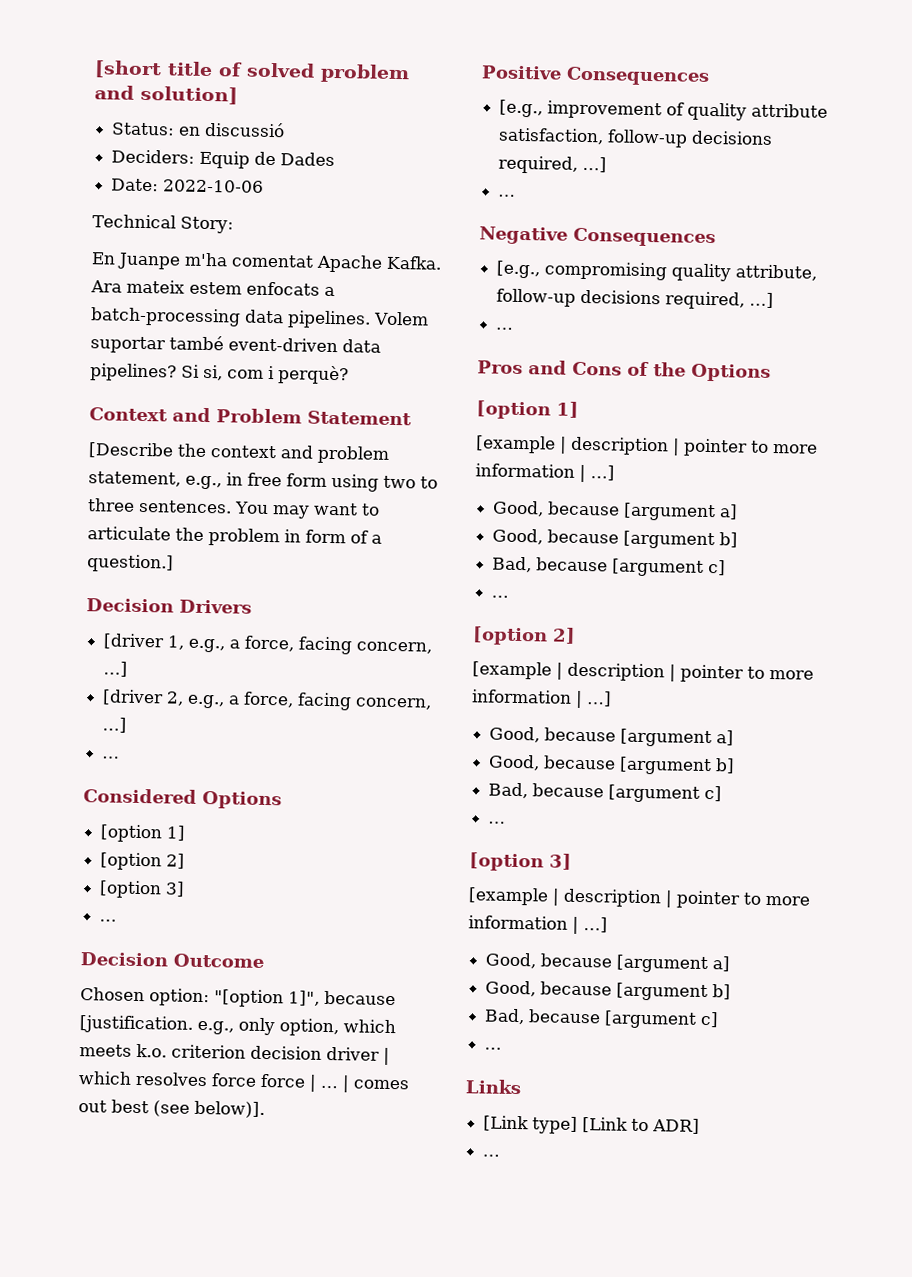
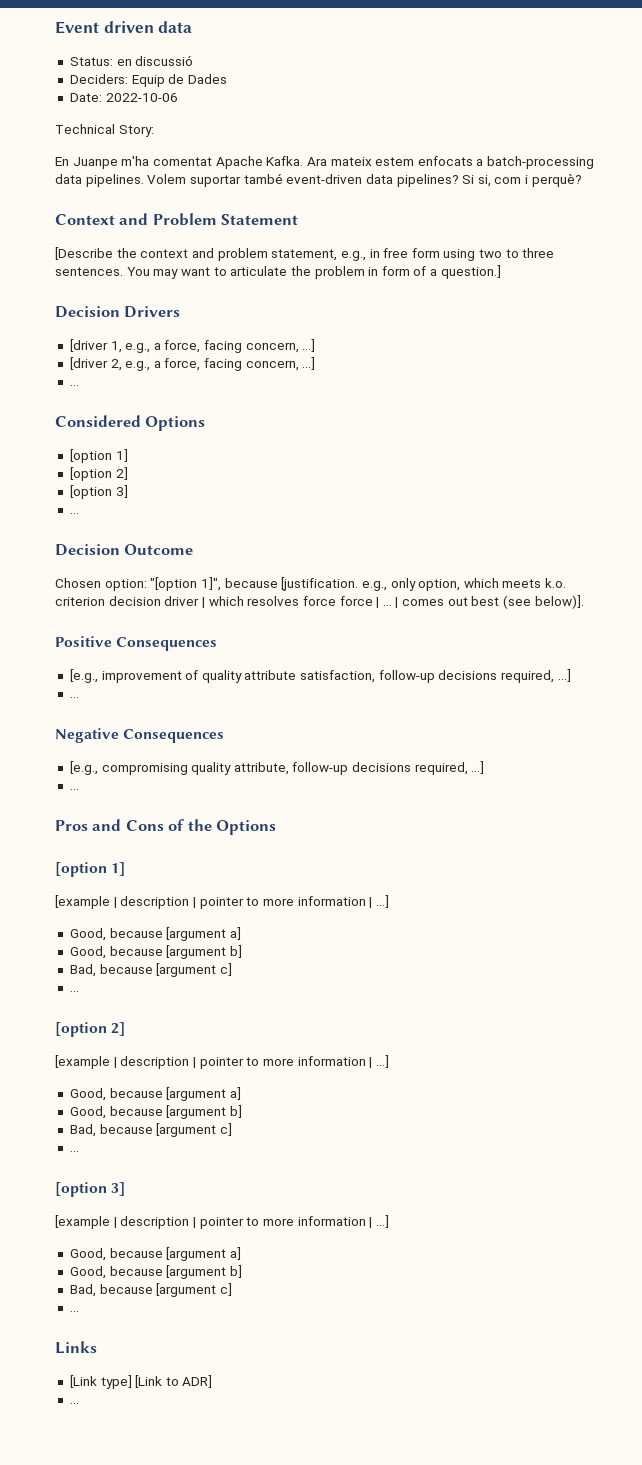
- [short title of solved problem and solution]
+ Event driven data

